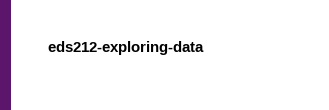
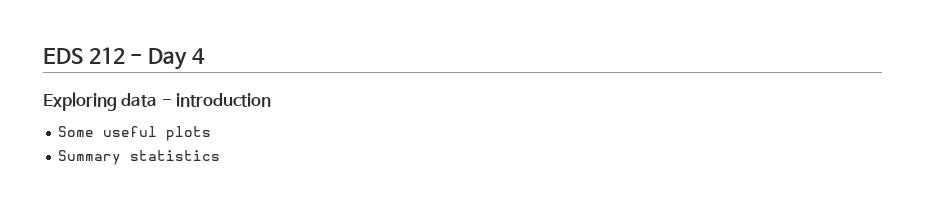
- eds212-exploring-data
+ EDS 212 - Day 4
+ Exploring data - introduction
+ Some useful plots
+ Summary statistics

